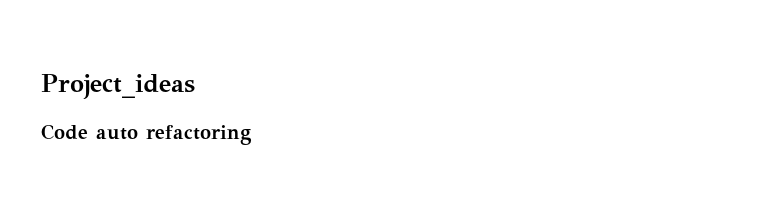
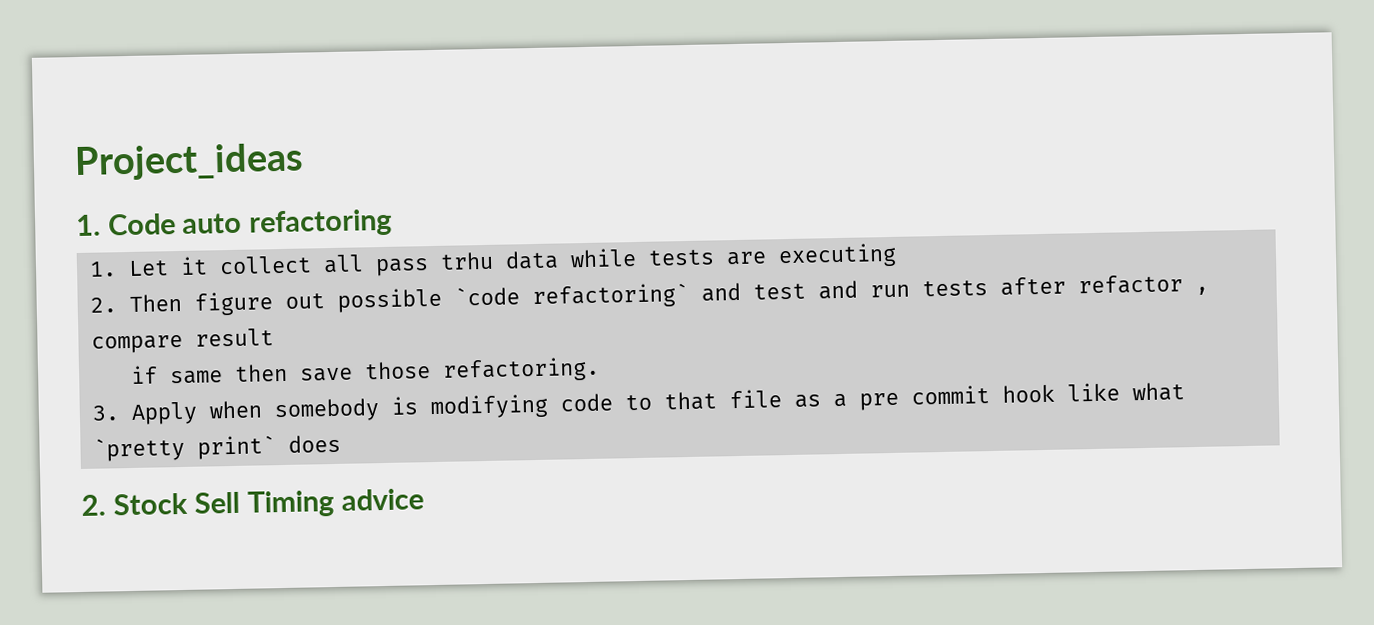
- Code auto refactoring
+ 1. Code auto refactoring
+ 1. Let it collect all pass trhu data while tests are executing
+ 2. Then figure out possible `code refactoring` and test and run tests after refactor , compare result
+ if same then save those refactoring.
+ 3. Apply when somebody is modifying code to that file as a pre commit hook like what `pretty print` does
+ 2. Stock Sell Timing advice

